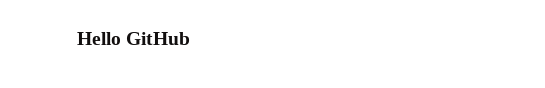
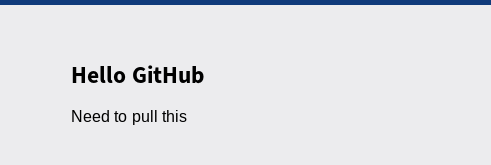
+ Need to pull this

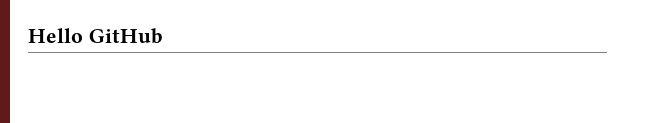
- Need to pull this

